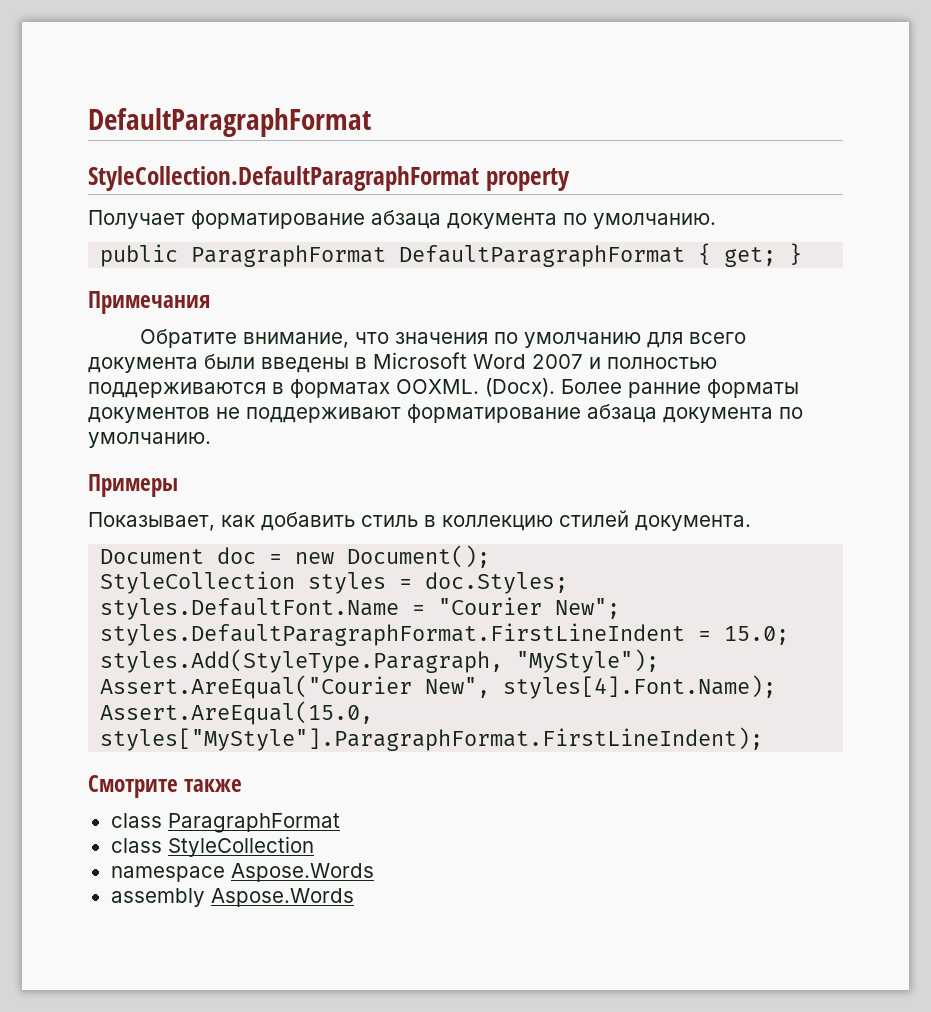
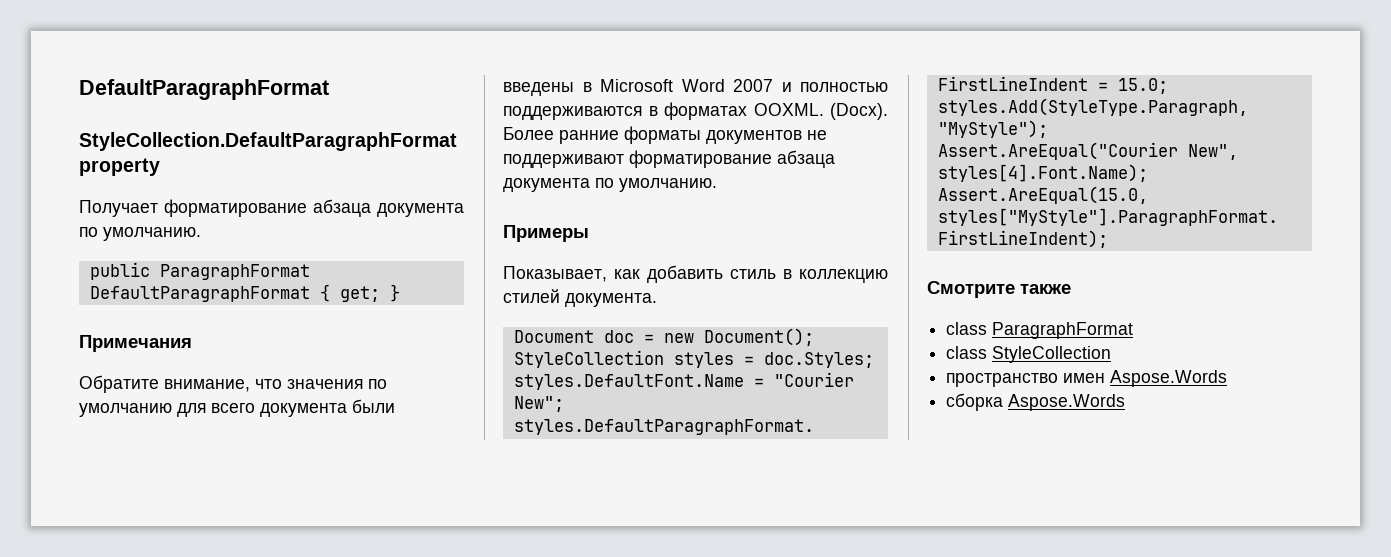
- namespace Aspose.Words
+ пространство имен Aspose.Words
- assembly Aspose.Words
+ сборка Aspose.Words

